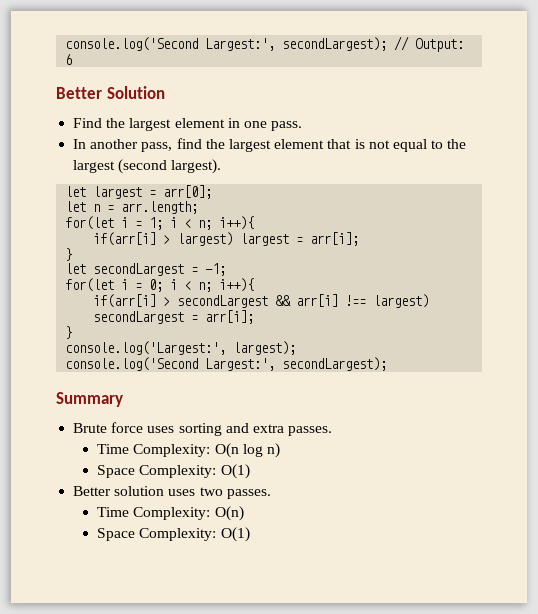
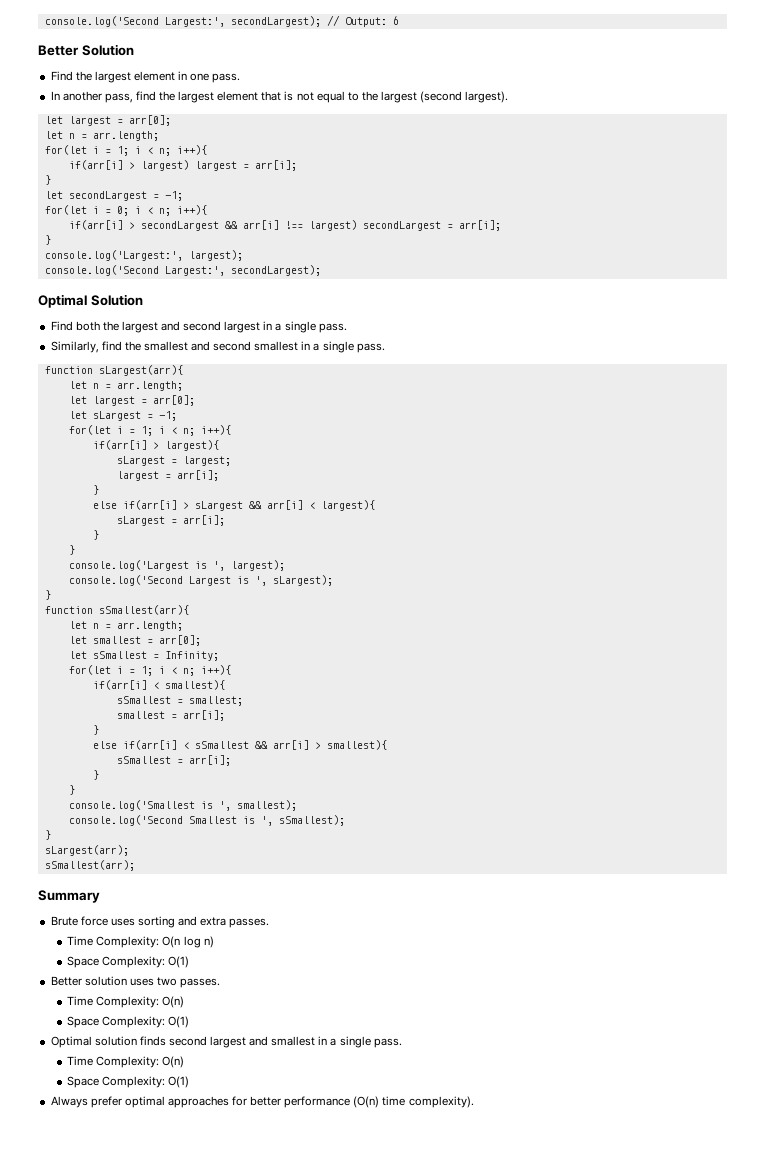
+ Optimal Solution
+ Find both the largest and second largest in a single pass.
+ Similarly, find the smallest and second smallest in a single pass.
+ function sLargest(arr){
+ let n = arr.length;
+ let largest = arr[0];
+ let sLargest = -1;
+ for(let i = 1; i < n; i++){
+ if(arr[i] > largest){
+ sLargest = largest;
+ largest = arr[i];
+ }
+ else if(arr[i] > sLargest && arr[i] < largest){
+ sLargest = arr[i];
+ }
+ }
+ console.log('Largest is ', largest);
+ console.log('Second Largest is ', sLargest);
+ }
+ function sSmallest(arr){
+ let n = arr.length;
+ let smallest = arr[0];
+ let sSmallest = Infinity;
+ for(let i = 1; i < n; i++){
+ if(arr[i] < smallest){
+ sSmallest = smallest;
+ smallest = arr[i];
+ }
+ else if(arr[i] < sSmallest && arr[i] > smallest){
+ sSmallest = arr[i];
+ }
+ }
+ console.log('Smallest is ', smallest);
+ console.log('Second Smallest is ', sSmallest);
+ }
+ sLargest(arr);
+ sSmallest(arr);
+ Optimal solution finds second largest and smallest in a single pass.
+ Time Complexity: O(n)
+ Space Complexity: O(1)
+ Always prefer optimal approaches for better performance (O(n) time complexity).

